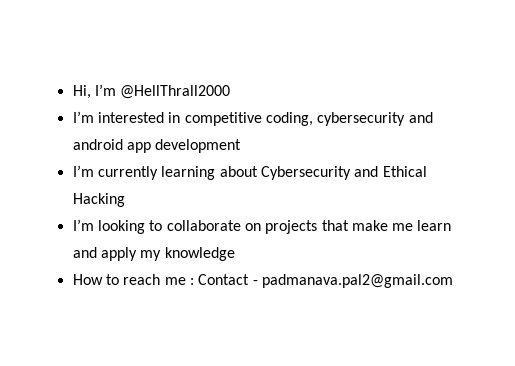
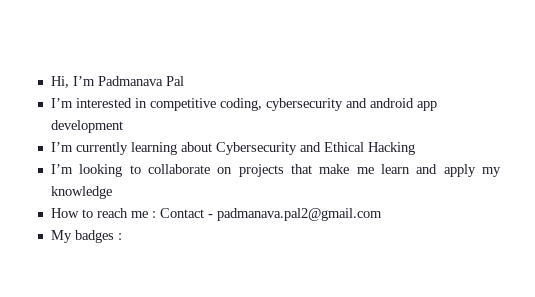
- Hi, I’m @HellThrall2000
+ Hi, I’m Padmanava Pal
+ My badges :

